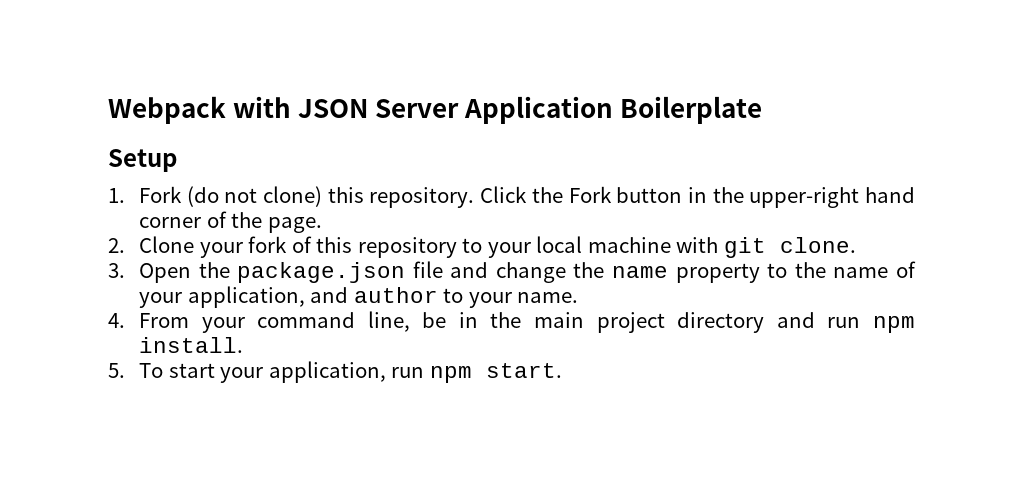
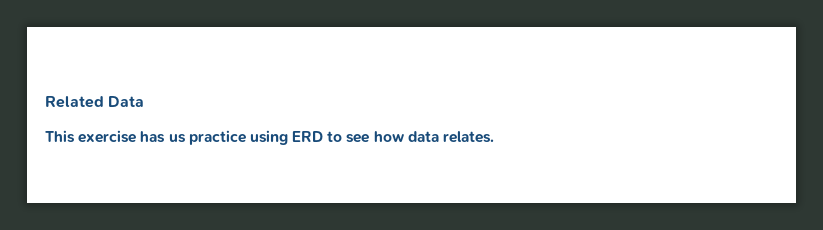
- Webpack with JSON Server Application Boilerplate
- Setup
- 1. Fork (do not clone) this repository. Click the Fork button in the upper-right hand corner of the page.
- 2. Clone your fork of this repository to your local machine with git clone.
- 3. Open the package.json file and change the name property to the name of your application, and author to your name.
- 4. From your command line, be in the main project directory and run npm install.
- 5. To start your application, run npm start.
+ Related Data
+ This exercise has us practice using ERD to see how data relates.

